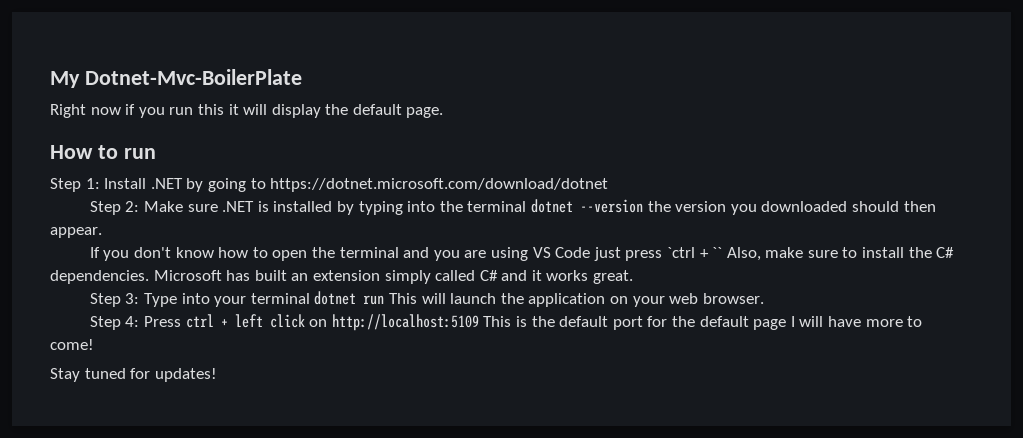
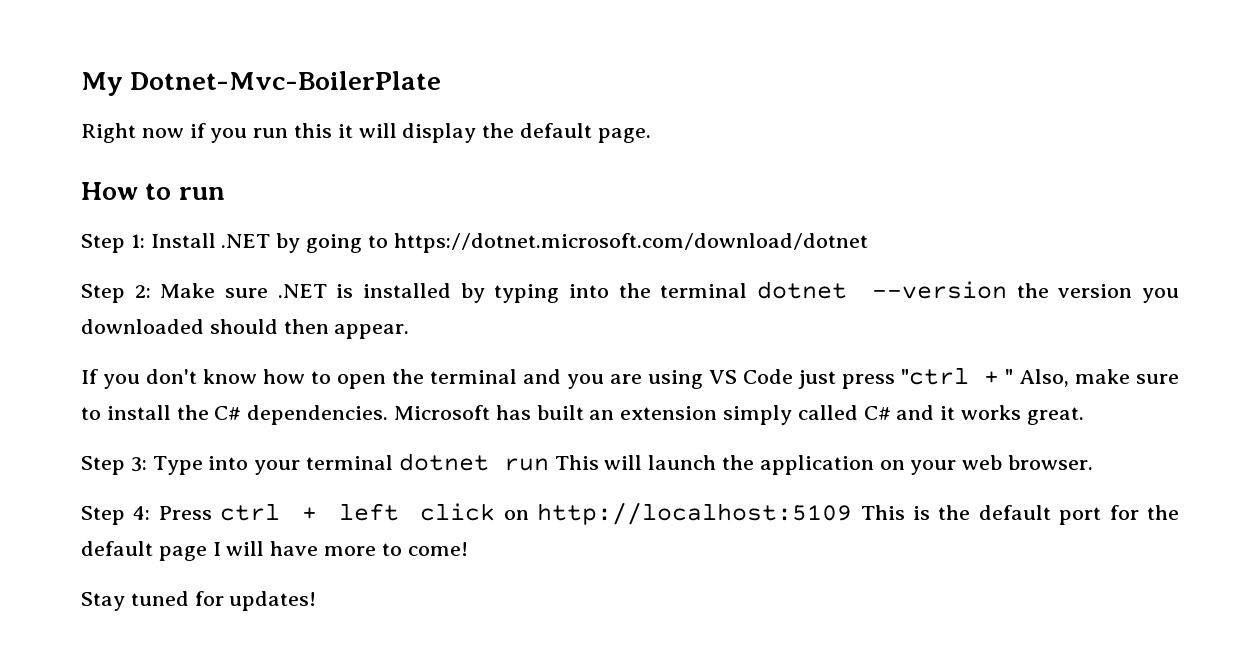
- If you don't know how to open the terminal and you are using VS Code just press `ctrl + `` Also, make sure to install the C# dependencies.
+ If you don't know how to open the terminal and you are using VS Code just press "ctrl + " Also, make sure to install the C# dependencies.

